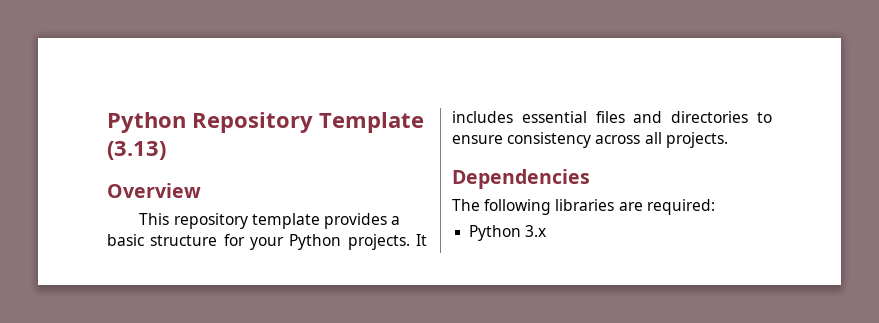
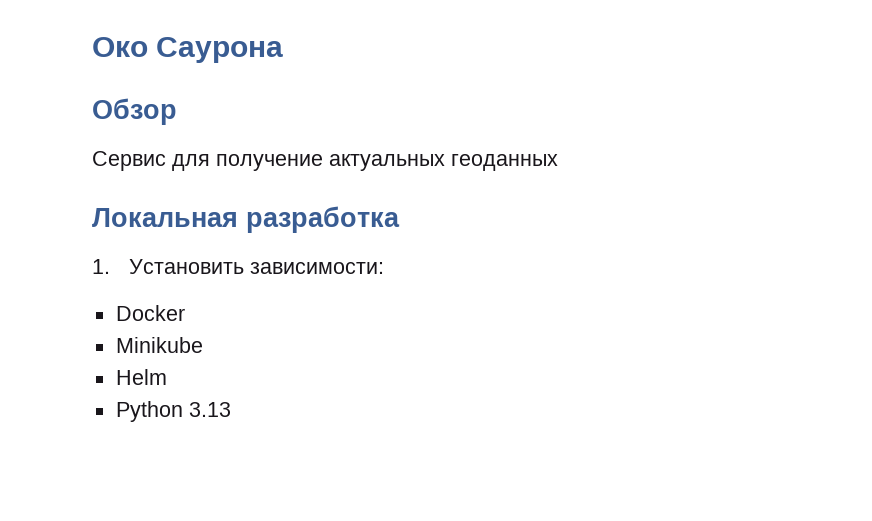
- Python Repository Template (3.13)
- Overview
- This repository template provides a basic structure for your Python projects. It includes essential files and directories to ensure consistency across all projects.
- Dependencies
- The following libraries are required:
- Python 3.x
+ Око Саурона
+ Обзор
+ Сервис для получение актуальных геоданных
+ Локальная разработка
+ 1. Установить зависимости:
+ Docker
+ Minikube
+ Helm
+ Python 3.13

